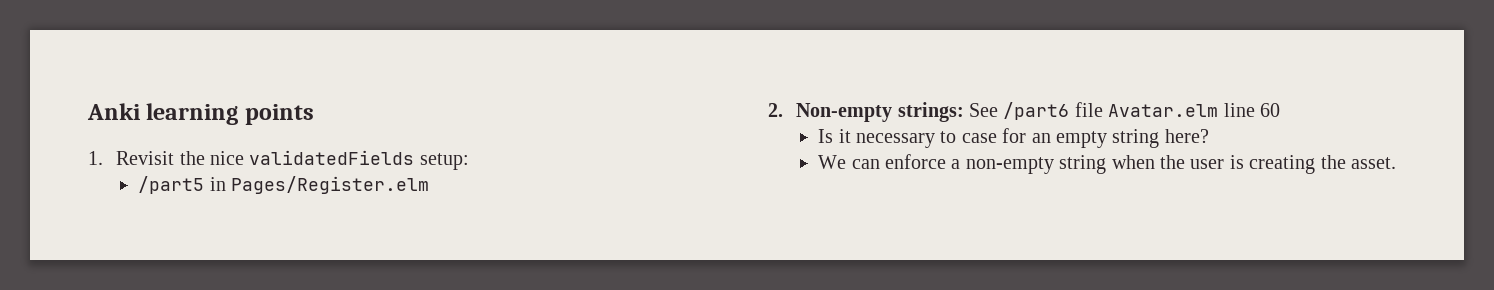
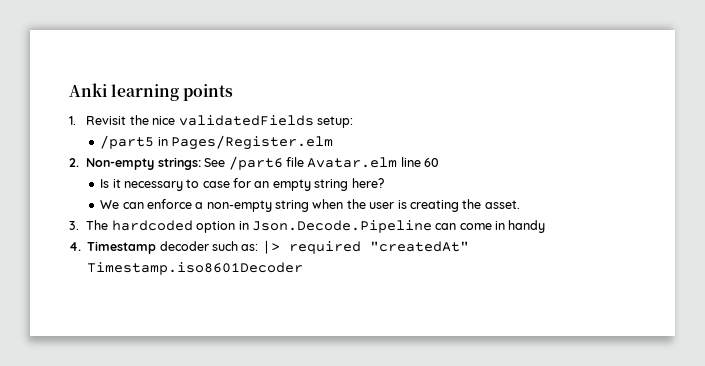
+ 3. The hardcoded option in Json.Decode.Pipeline can come in handy
+ 4. Timestamp decoder such as: |> required "createdAt" Timestamp.iso8601Decoder

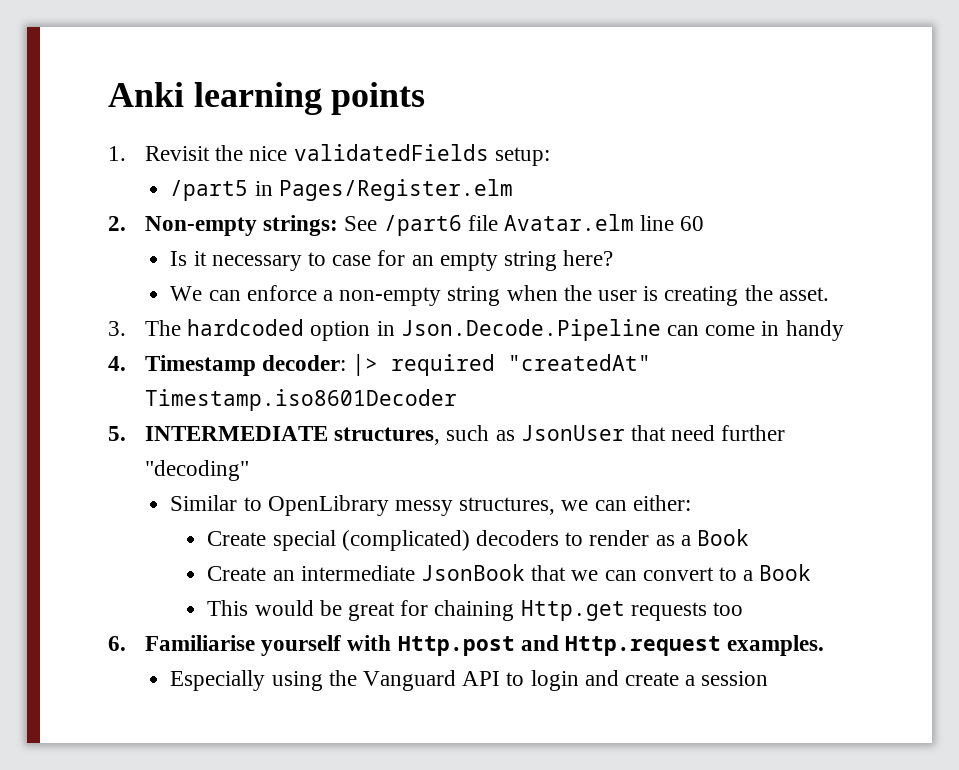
- 4. Timestamp decoder such as: |> required "createdAt" Timestamp.iso8601Decoder
+ 4. Timestamp decoder: |> required "createdAt" Timestamp.iso8601Decoder
+ 5. INTERMEDIATE structures, such as JsonUser that need further "decoding"
+ Similar to OpenLibrary messy structures, we can either:
+ Create special (complicated) decoders to render as a Book
+ Create an intermediate JsonBook that we can convert to a Book
+ This would be great for chaining Http.get requests too
+ 6. Familiarise yourself with Http.post and Http.request examples.
+ Especially using the Vanguard API to login and create a session

